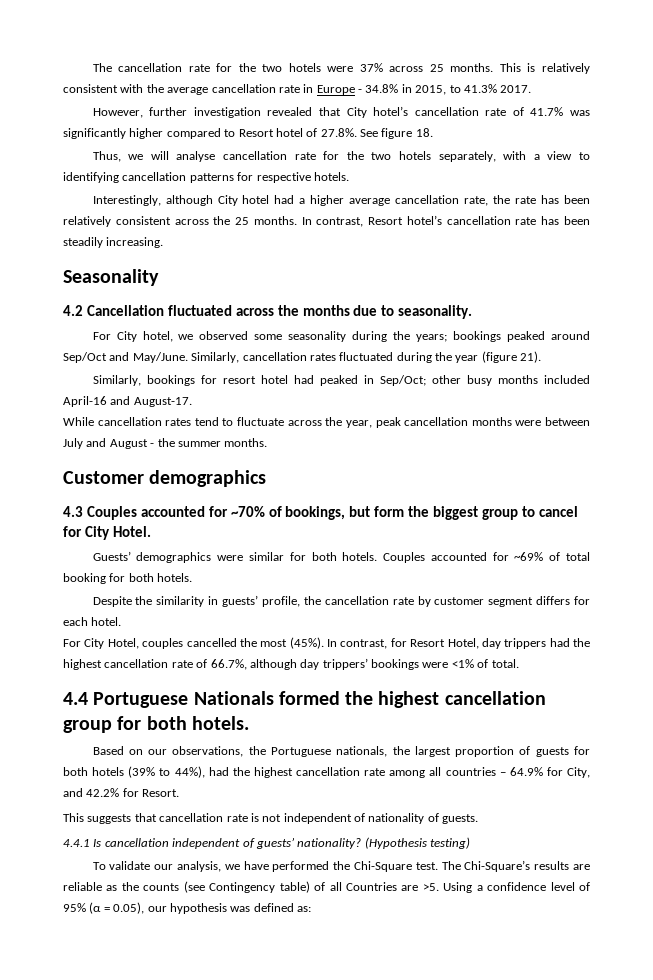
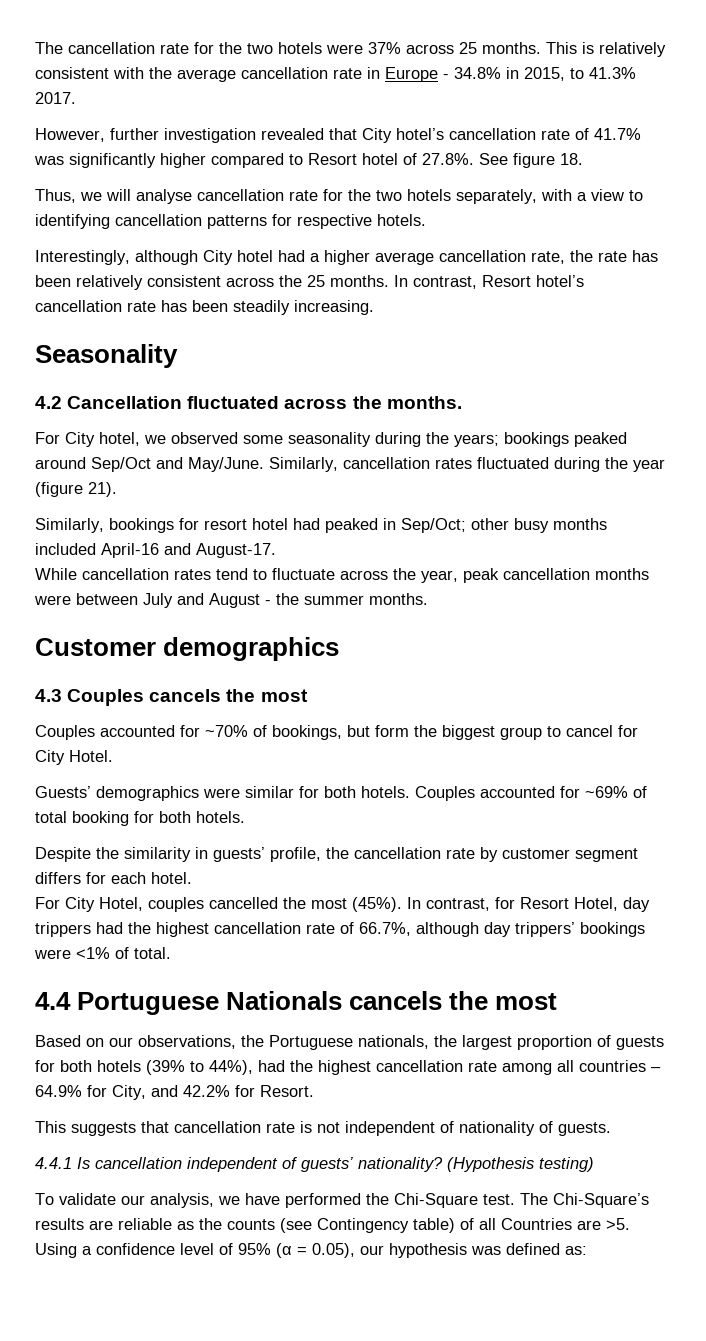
- 4.2 Cancellation fluctuated across the months due to seasonality.
+ 4.2 Cancellation fluctuated across the months.
- 4.3 Couples accounted for ~70% of bookings, but form the biggest group to cancel for City Hotel.
+ 4.3 Couples cancels the most
+ Couples accounted for ~70% of bookings, but form the biggest group to cancel for City Hotel.
- 4.4 Portuguese Nationals formed the highest cancellation group for both hotels.
+ 4.4 Portuguese Nationals cancels the most

